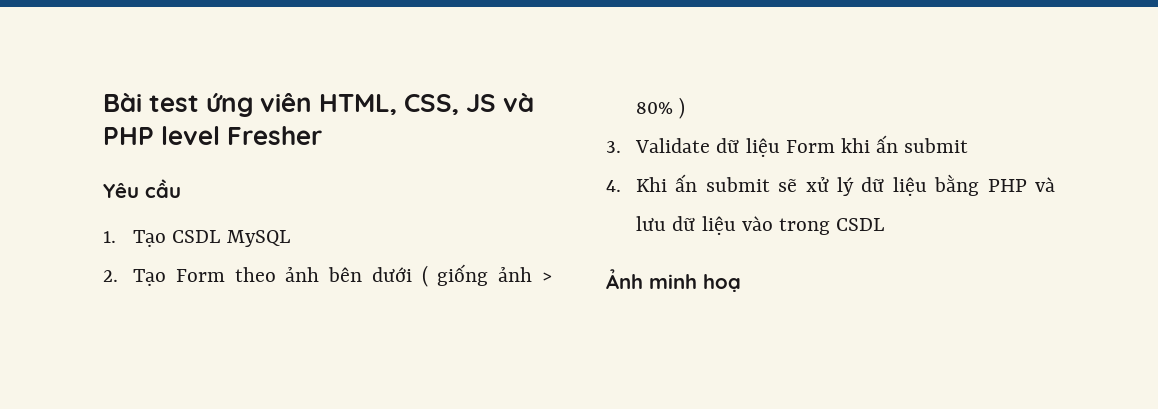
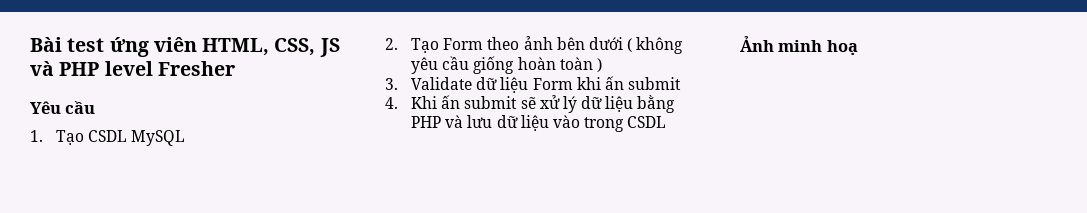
- 2. Tạo Form theo ảnh bên dưới ( giống ảnh > 80% )
+ 2. Tạo Form theo ảnh bên dưới ( không yêu cầu giống hoàn toàn )

